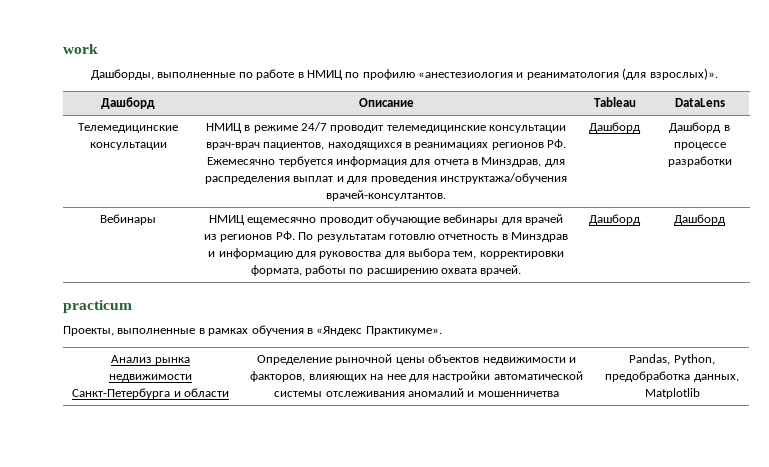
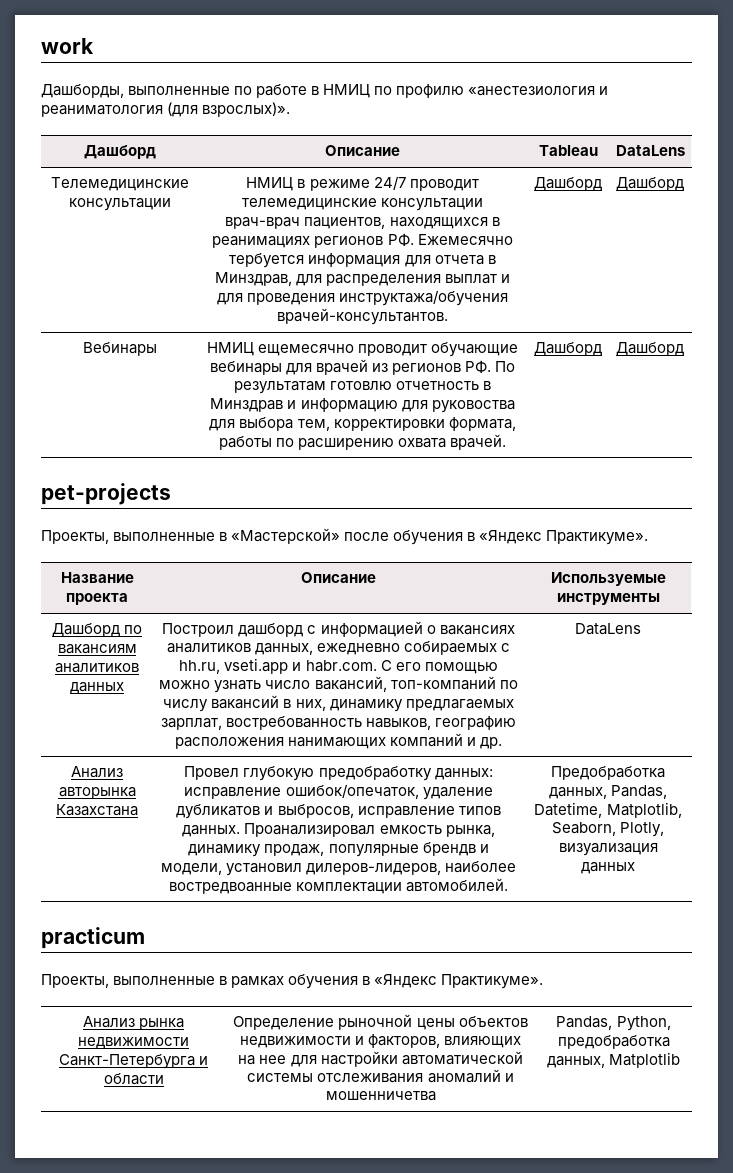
- Телемедицинские консультации | НМИЦ в режиме 24/7 проводит телемедицинские консультации врач-врач пациентов, находящихся в реанимациях регионов РФ. Ежемесячно тербуется информация для отчета в Минздрав, для распределения выплат и для проведения инструктажа/обучения врачей-консултантов. | Дашборд | Дашборд в процессе разработки
+ Телемедицинские консультации | НМИЦ в режиме 24/7 проводит телемедицинские консультации врач-врач пациентов, находящихся в реанимациях регионов РФ. Ежемесячно тербуется информация для отчета в Минздрав, для распределения выплат и для проведения инструктажа/обучения врачей-консультантов. | Дашборд | Дашборд
+ pet-projects
+ Проекты, выполненные в «Мастерской» после обучения в «Яндекс Практикуме».
+ Название проекта | Описание | Используемые инструменты
+ Дашборд по вакансиям аналитиков данных | Построил дашборд с информацией о вакансиях аналитиков данных, ежедневно собираемых с hh.ru, vseti.app и habr.com. С его помощью можно узнать число вакансий, топ-компаний по числу вакансий в них, динамику предлагаемых зарплат, востребованность навыков, географию расположения нанимающих компаний и др. | DataLens
+ Анализ авторынка Казахстана | Провел глубокую предобработку данных: исправление ошибок/опечаток, удаление дубликатов и выбросов, исправление типов данных. Проанализировал емкость рынка, динамику продаж, популярные брендв и модели, установил дилеров-лидеров, наиболее востредвоанные комплектации автомобилей. | Предобработка данных, Pandas, Datetime, Matplotlib, Seaborn, Plotly, визуализация данных

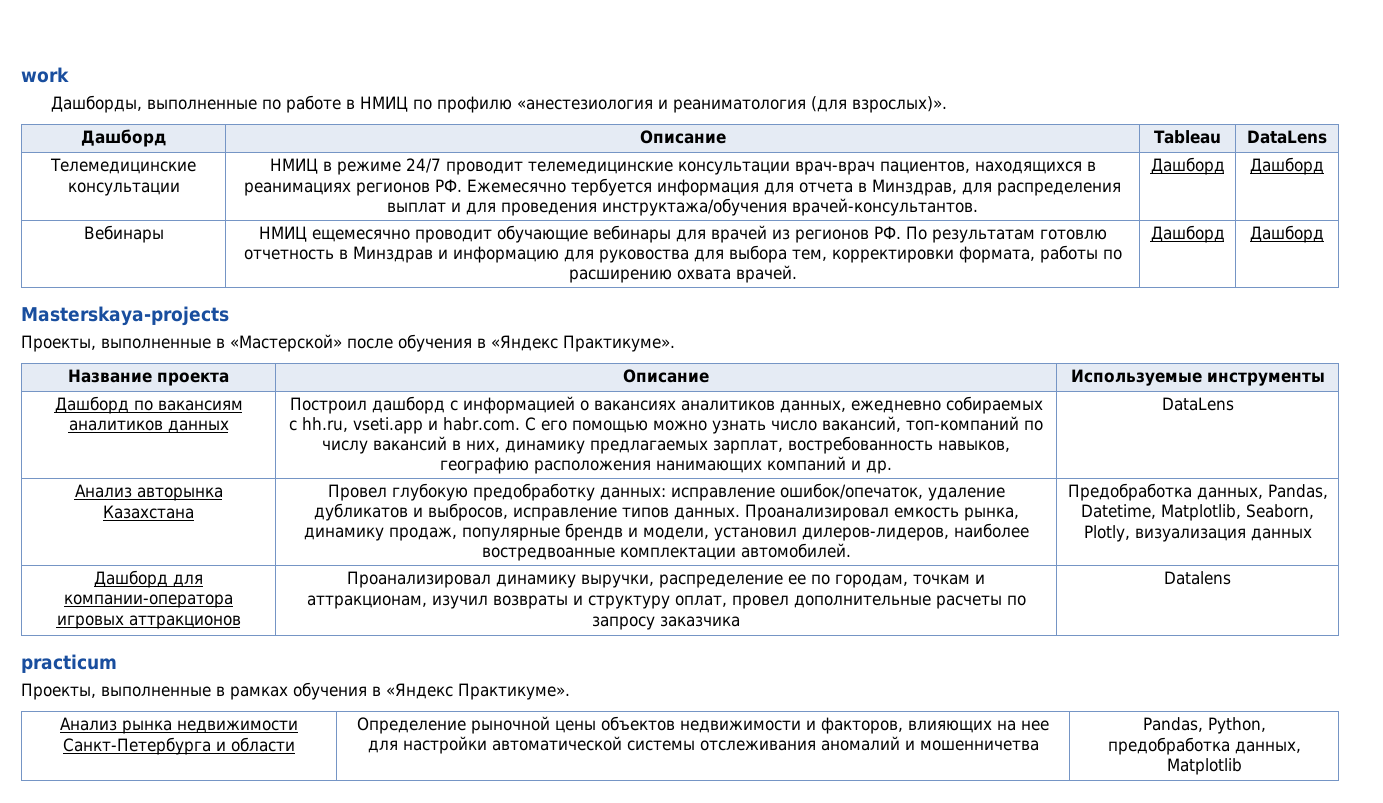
- pet-projects
+ Masterskaya-projects
+ Дашборд для компании-оператора игровых аттракционов | Проанализировал динамику выручки, распределение ее по городам, точкам и аттракционам, изучил возвраты и структуру оплат, провел дополнительные расчеты по запросу заказчика | Datalens

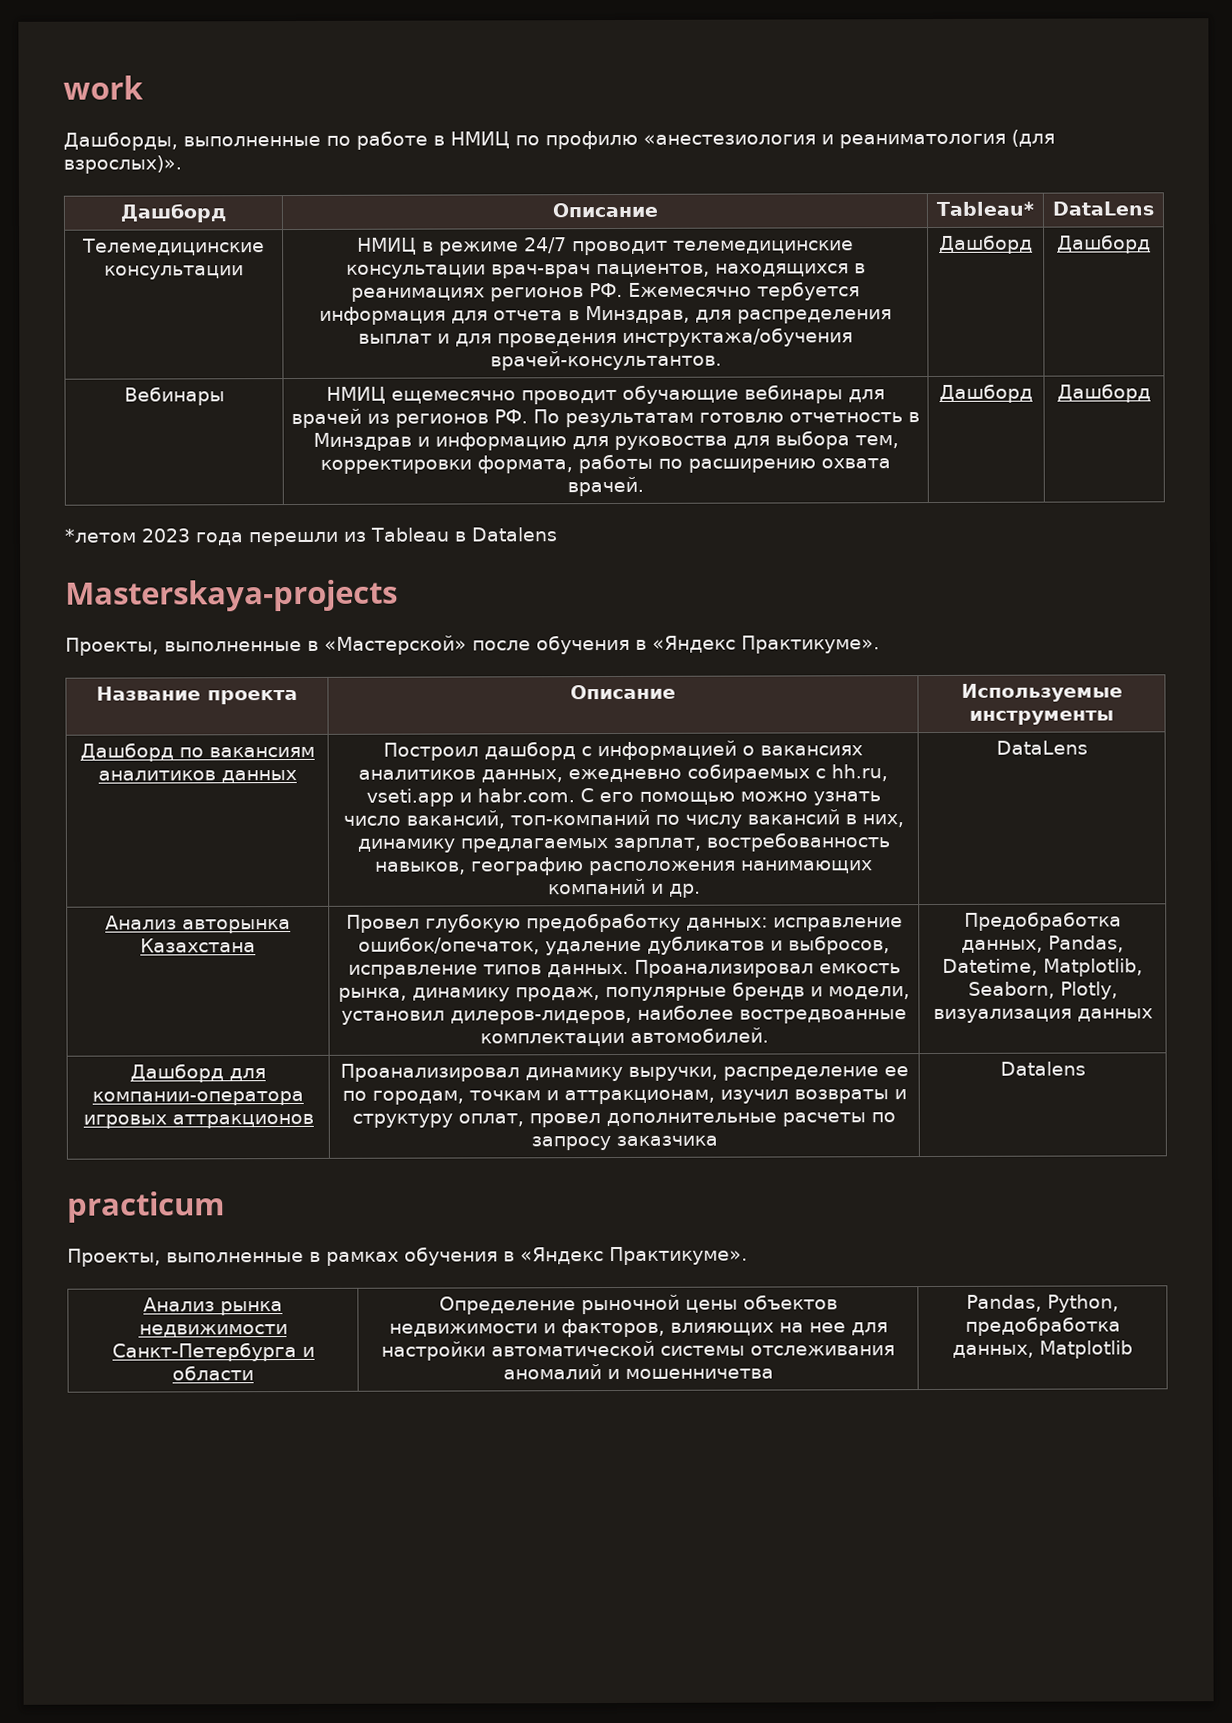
- Дашборд | Описание | Tableau | DataLens
+ Дашборд | Описание | Tableau* | DataLens
+ *летом 2023 года перешли из Tableau в Datalens

